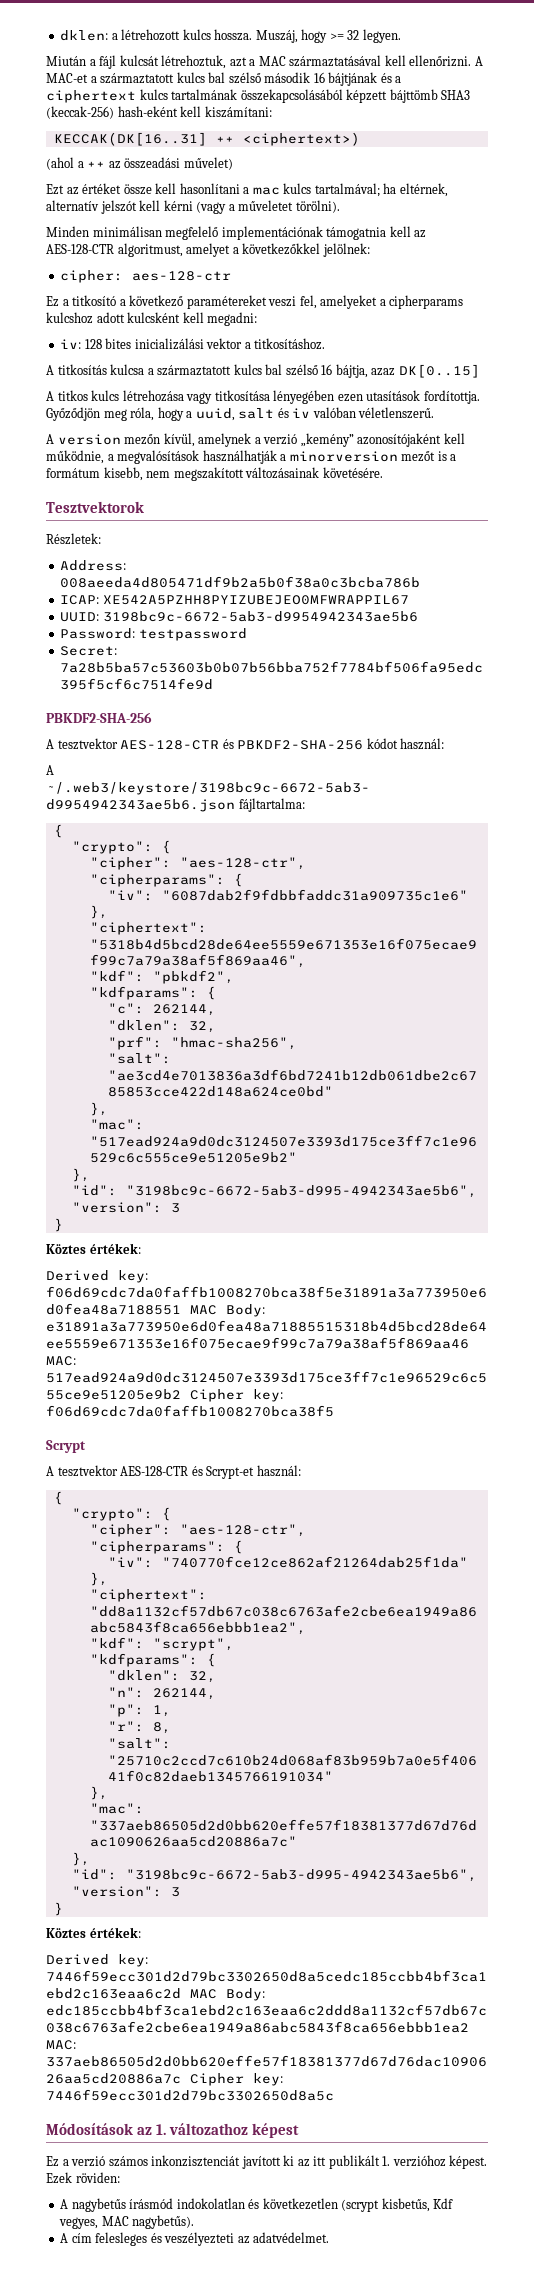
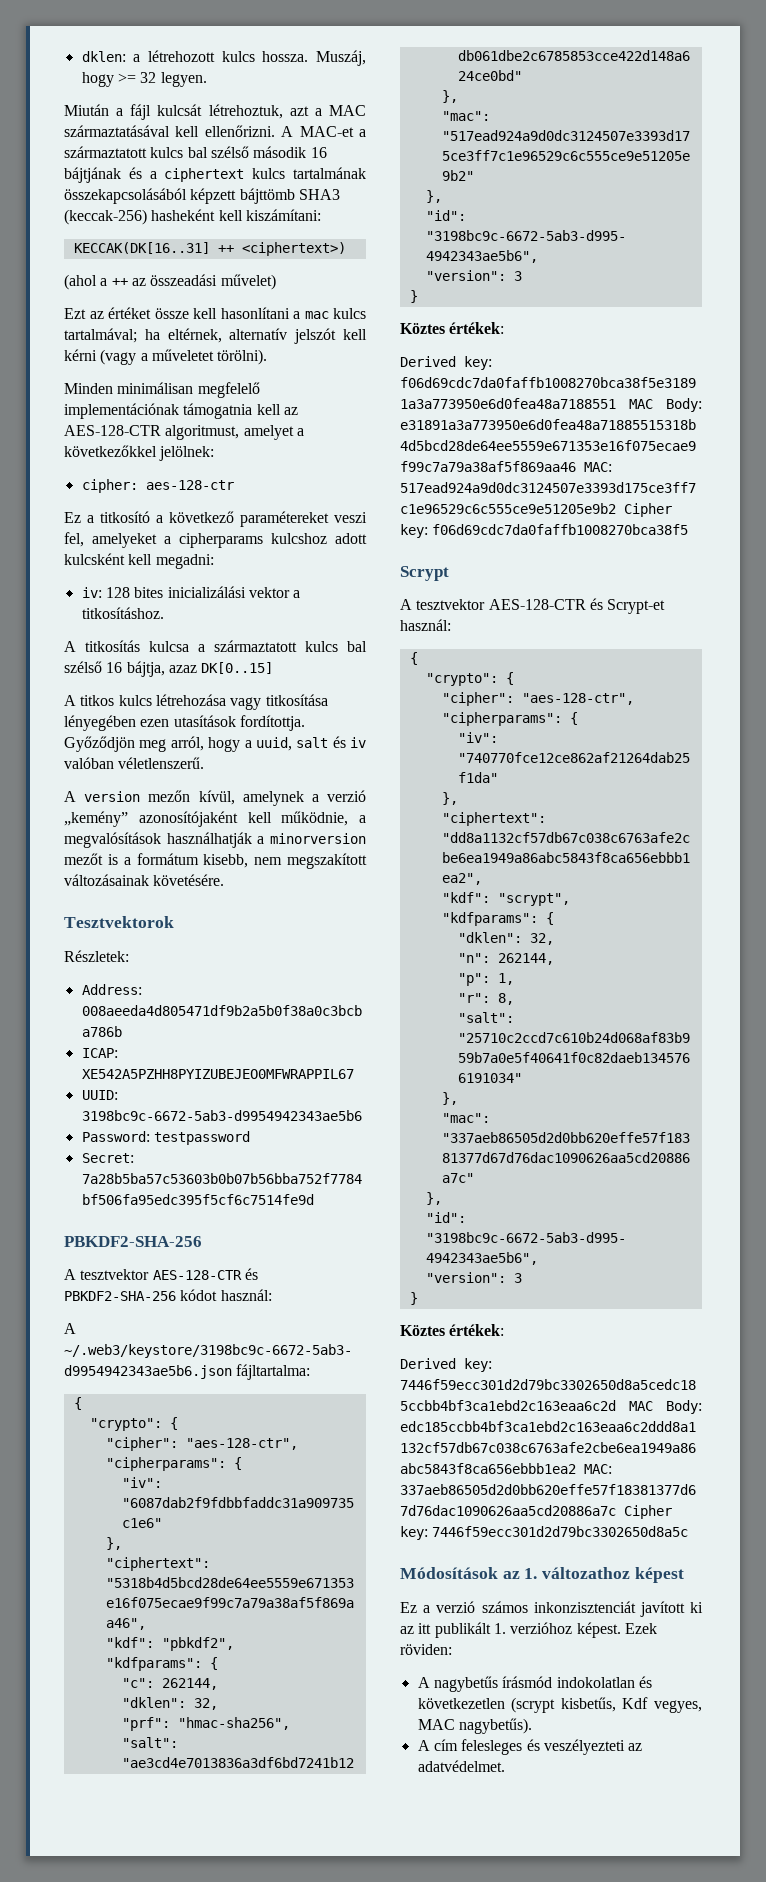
- A MAC-et a származtatott kulcs bal szélső második 16 bájtjának és a ciphertext kulcs tartalmának összekapcsolásából képzett bájttömb SHA3 (keccak-256) hash-eként kell kiszámítani:
+ A MAC-et a származtatott kulcs bal szélső második 16 bájtjának és a ciphertext kulcs tartalmának összekapcsolásából képzett bájttömb SHA3 (keccak-256) hasheként kell kiszámítani:
- Győződjön meg róla, hogy a uuid, salt és iv valóban véletlenszerű.
+ Győződjön meg arról, hogy a uuid, salt és iv valóban véletlenszerű.

